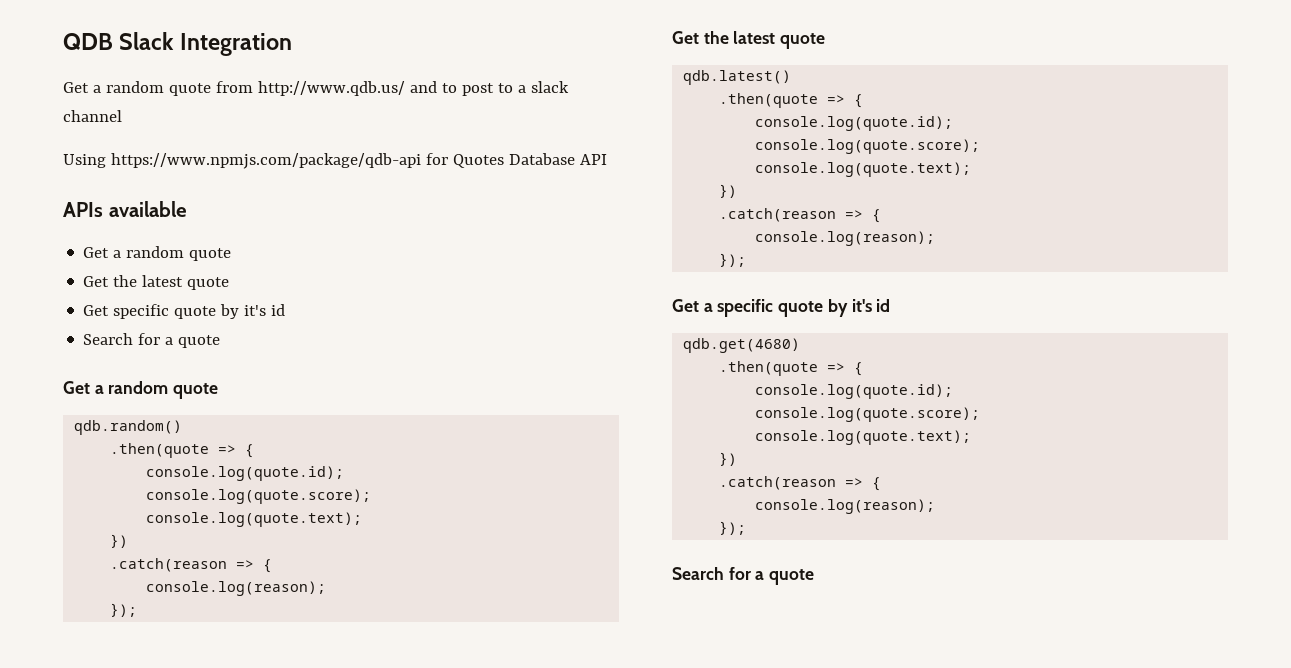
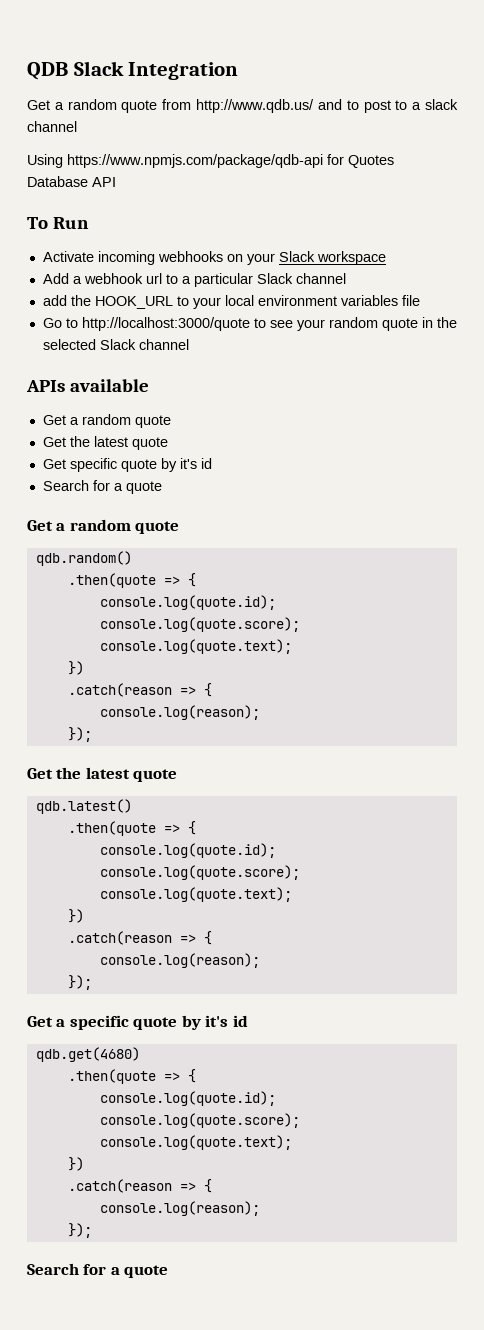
+ To Run
+ Activate incoming webhooks on your Slack workspace
+ Add a webhook url to a particular Slack channel
+ add the HOOK_URL to your local environment variables file
+ Go to http://localhost:3000/quote to see your random quote in the selected Slack channel

